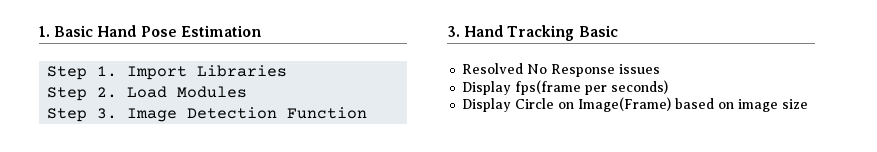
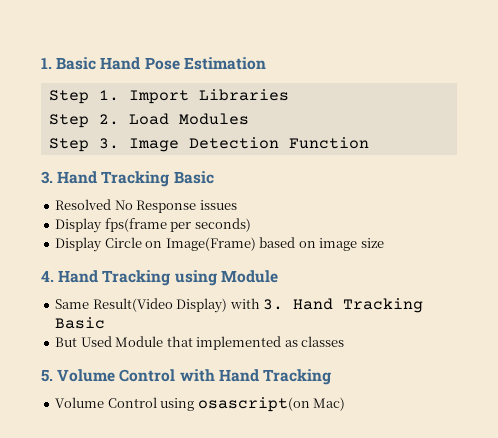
+ 4. Hand Tracking using Module
+ Same Result(Video Display) with 3. Hand Tracking Basic
+ But Used Module that implemented as classes
+ 5. Volume Control with Hand Tracking
+ Volume Control using osascript(on Mac)

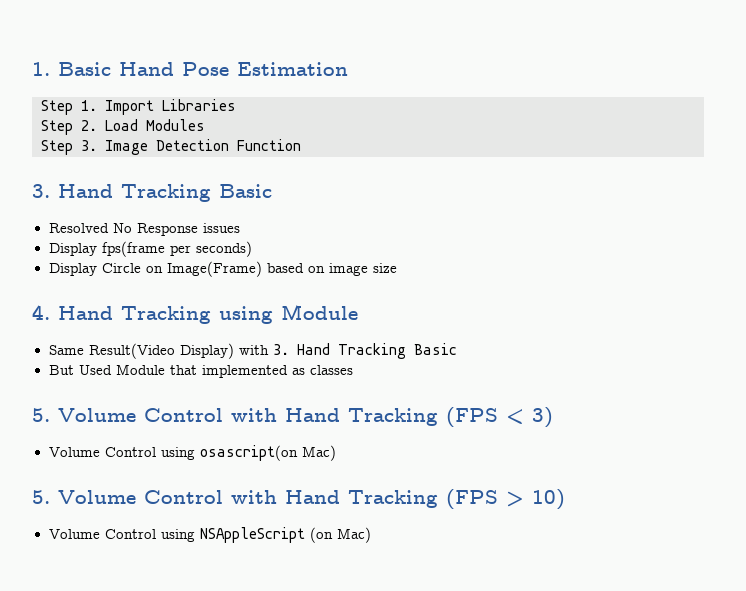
- 5. Volume Control with Hand Tracking
+ 5. Volume Control with Hand Tracking (FPS < 3)
+ 5. Volume Control with Hand Tracking (FPS > 10)
+ Volume Control using NSAppleScript (on Mac)

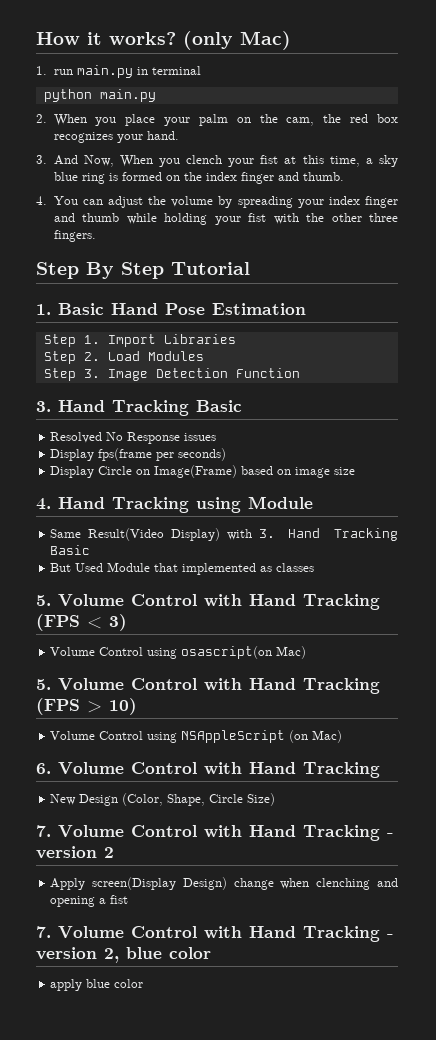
+ How it works? (only Mac)
+ 1. run main.py in terminal
+ python main.py
+ 2. When you place your palm on the cam, the red box recognizes your hand.
+ 3. And Now, When you clench your fist at this time, a sky blue ring is formed on the index finger and thumb.
+ 4. You can adjust the volume by spreading your index finger and thumb while holding your fist with the other three fingers.
+ Step By Step Tutorial
+ 6. Volume Control with Hand Tracking
+ New Design (Color, Shape, Circle Size)
+ 7. Volume Control with Hand Tracking - version 2
+ Apply screen(Display Design) change when clenching and opening a fist
+ 7. Volume Control with Hand Tracking - version 2, blue color
+ apply blue color

